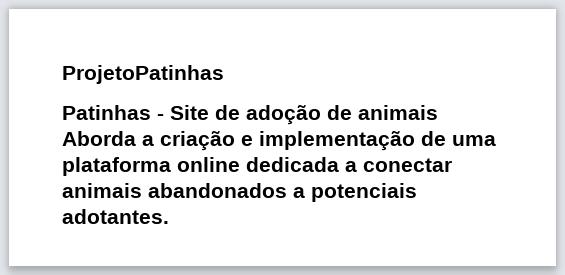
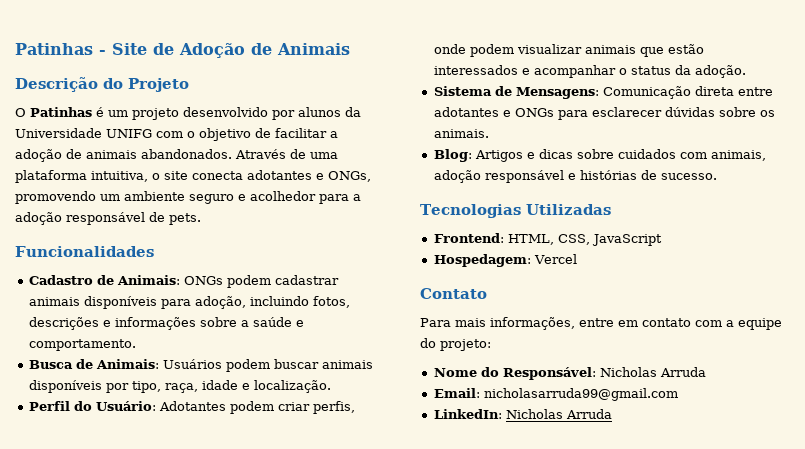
- ProjetoPatinhas
- Patinhas - Site de adoção de animais Aborda a criação e implementação de uma plataforma online dedicada a conectar animais abandonados a potenciais adotantes.
+ Patinhas - Site de Adoção de Animais
+ Descrição do Projeto
+ O Patinhas é um projeto desenvolvido por alunos da Universidade UNIFG com o objetivo de facilitar a adoção de animais abandonados. Através de uma plataforma intuitiva, o site conecta adotantes e ONGs, promovendo um ambiente seguro e acolhedor para a adoção responsável de pets.
+ Funcionalidades
+ Cadastro de Animais: ONGs podem cadastrar animais disponíveis para adoção, incluindo fotos, descrições e informações sobre a saúde e comportamento.
+ Busca de Animais: Usuários podem buscar animais disponíveis por tipo, raça, idade e localização.
+ Perfil do Usuário: Adotantes podem criar perfis, onde podem visualizar animais que estão interessados e acompanhar o status da adoção.
+ Sistema de Mensagens: Comunicação direta entre adotantes e ONGs para esclarecer dúvidas sobre os animais.
+ Blog: Artigos e dicas sobre cuidados com animais, adoção responsável e histórias de sucesso.
+ Tecnologias Utilizadas
+ Frontend: HTML, CSS, JavaScript
+ Hospedagem: Vercel
+ Contato
+ Para mais informações, entre em contato com a equipe do projeto:
+ Nome do Responsável: Nicholas Arruda
+ Email: nicholasarruda99@gmail.com
+ LinkedIn: Nicholas Arruda

